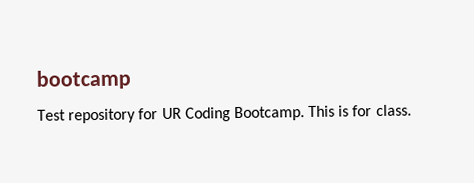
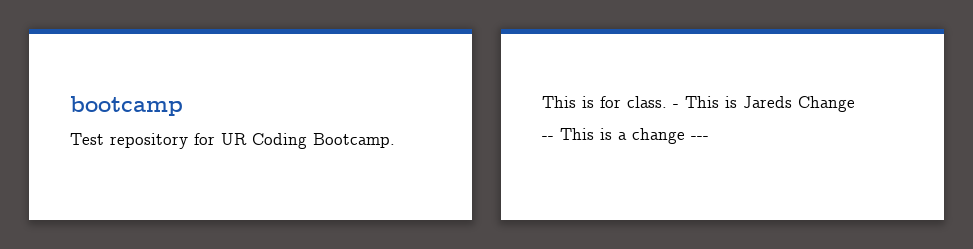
+ - This is Jareds Change
+ -- This is a change ---

